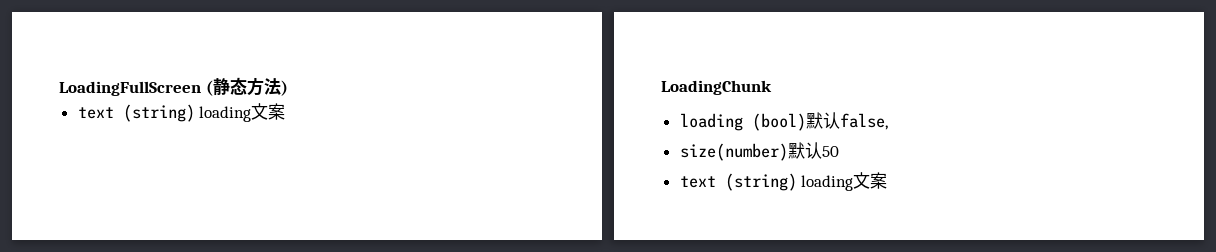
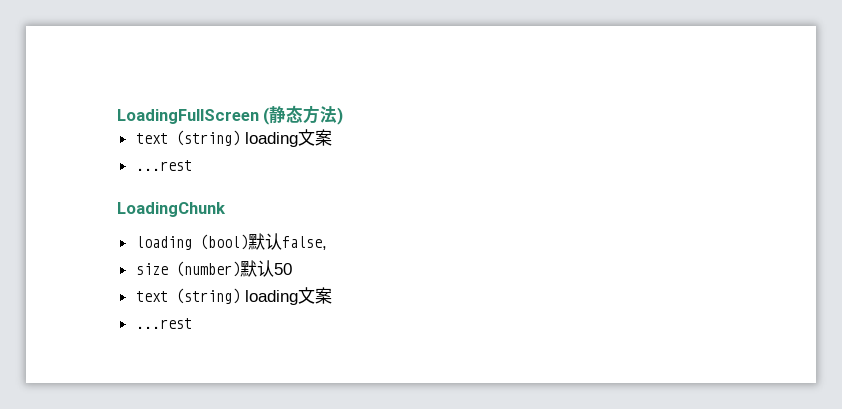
  LoadingFullScreen (静态方法)
  text (string) loading文案
+ ...rest
- size(number)默认50
+ size (number)默认50
  text (string) loading文案
+ ...rest

